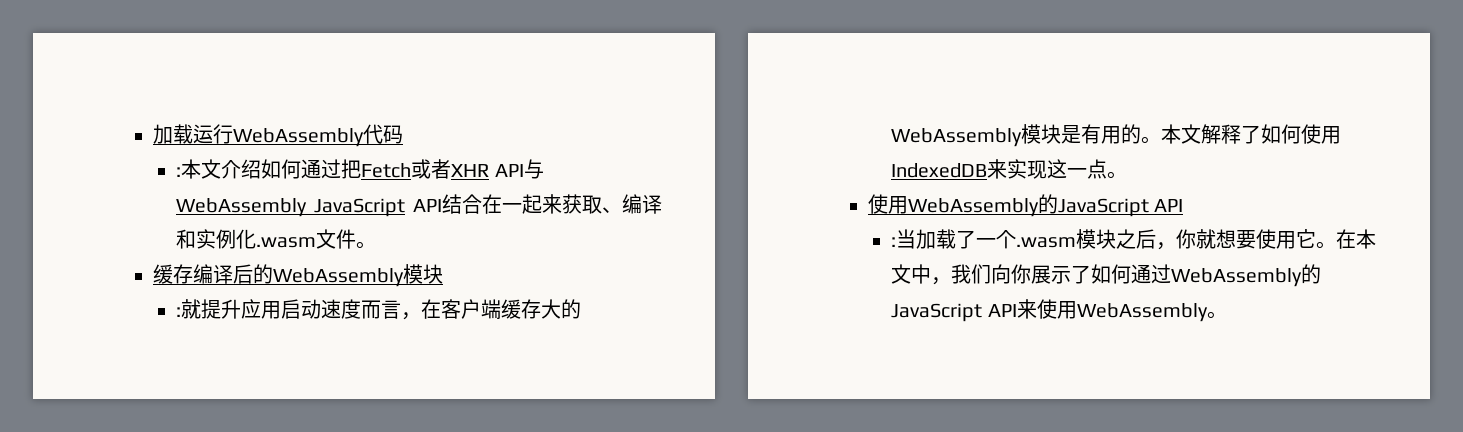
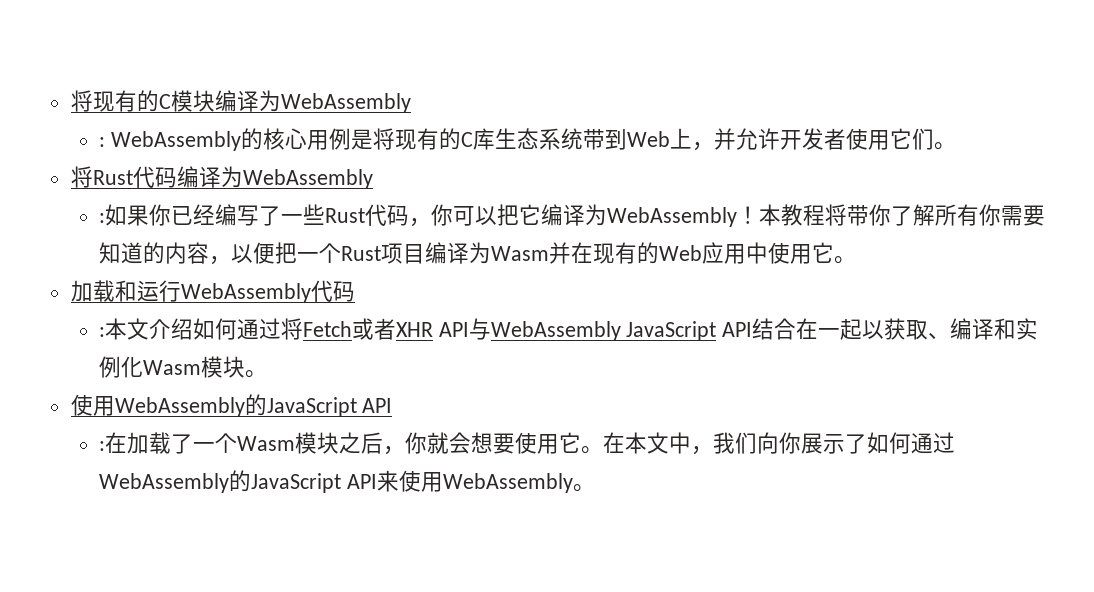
- 加载运行WebAssembly代码
+ 将现有的C模块编译为WebAssembly
+ : WebAssembly的核心用例是将现有的C库生态系统带到Web上，并允许开发者使用它们。
+ 将Rust代码编译为WebAssembly
+ :如果你已经编写了一些Rust代码，你可以把它编译为WebAssembly！本教程将带你了解所有你需要知道的内容，以便把一个Rust项目编译为Wasm并在现有的Web应用中使用它。
+ 加载和运行WebAssembly代码
- :本文介绍如何通过把Fetch或者XHR API与WebAssembly JavaScript API结合在一起来获取、编译和实例化.wasm文件。
- 缓存编译后的WebAssembly模块
- :就提升应用启动速度而言，在客户端缓存大的WebAssembly模块是有用的。本文解释了如何使用IndexedDB来实现这一点。
+ :本文介绍如何通过将Fetch或者XHR API与WebAssembly JavaScript API结合在一起以获取、编译和实例化Wasm模块。
- :当加载了一个.wasm模块之后，你就想要使用它。
+ :在加载了一个Wasm模块之后，你就会想要使用它。

